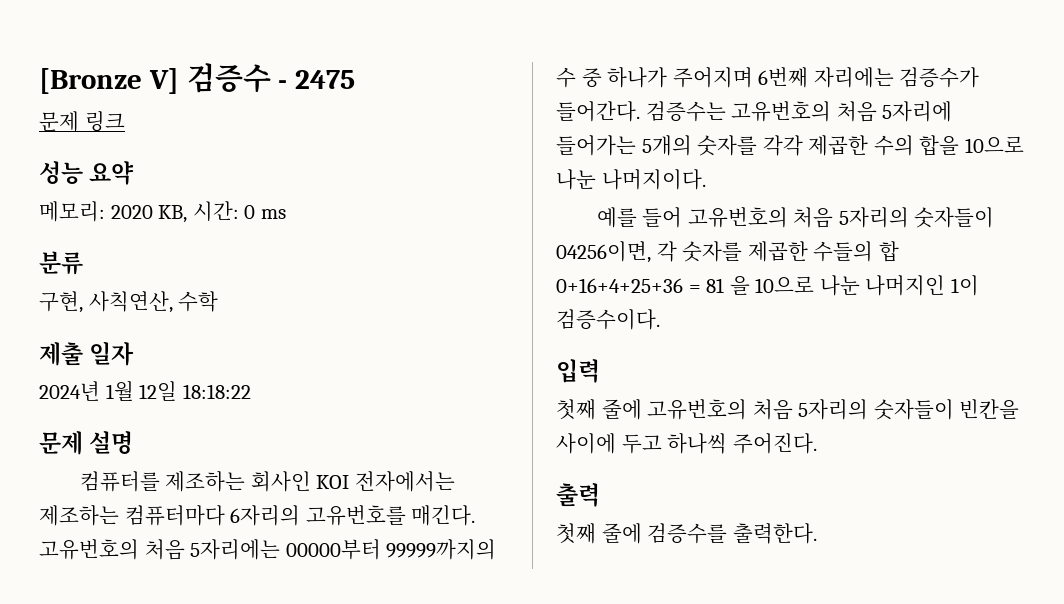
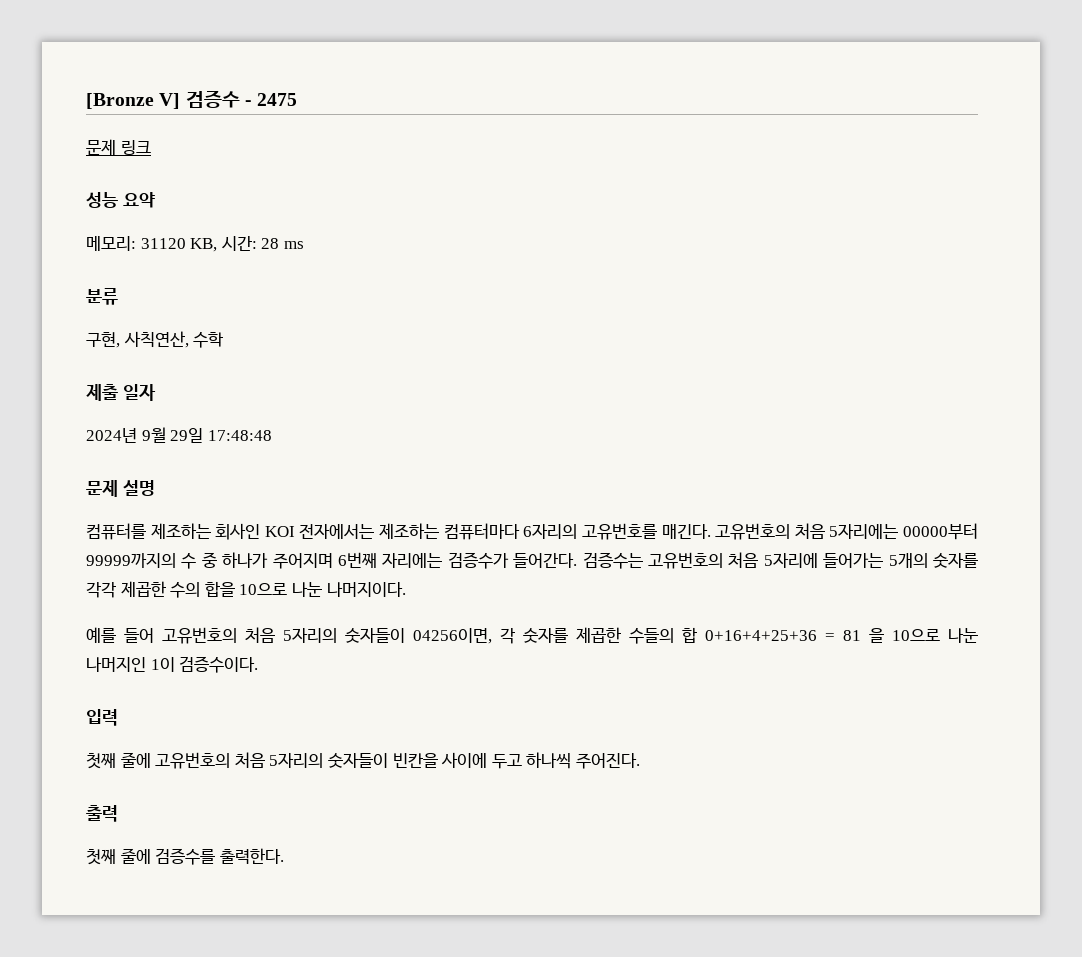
- 메모리: 2020 KB, 시간: 0 ms
+ 메모리: 31120 KB, 시간: 28 ms
- 2024년 1월 12일 18:18:22
+ 2024년 9월 29일 17:48:48

